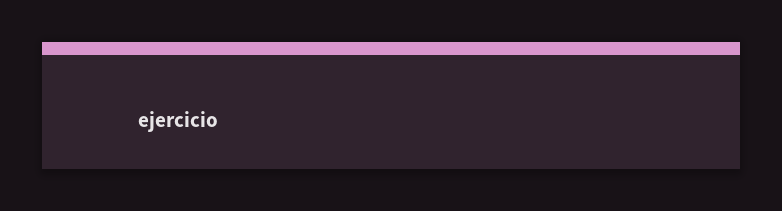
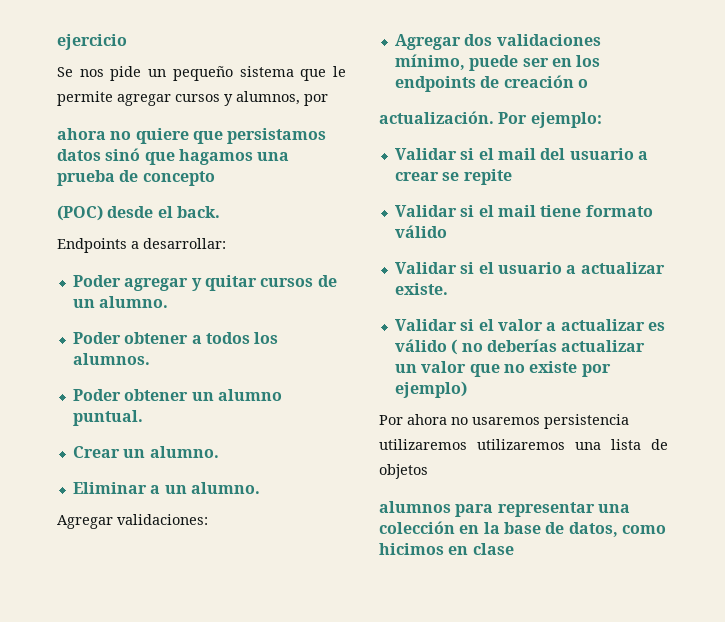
+ Se nos pide un pequeño sistema que le permite agregar cursos y alumnos, por
+ ahora no quiere que persistamos datos sinó que hagamos una prueba de concepto
+ (POC) desde el back.
+ Endpoints a desarrollar:
+ Poder agregar y quitar cursos de un alumno.
+ Poder obtener a todos los alumnos.
+ Poder obtener un alumno puntual.
+ Crear un alumno.
+ Eliminar a un alumno.
+ Agregar validaciones:
+ Agregar dos validaciones mínimo, puede ser en los endpoints de creación o
+ actualización. Por ejemplo:
+ Validar si el mail del usuario a crear se repite
+ Validar si el mail tiene formato válido
+ Validar si el usuario a actualizar existe.
+ Validar si el valor a actualizar es válido ( no deberías actualizar un valor que no existe por ejemplo)
+ Por ahora no usaremos persistencia utilizaremos utilizaremos una lista de objetos
+ alumnos para representar una colección en la base de datos, como hicimos en clase

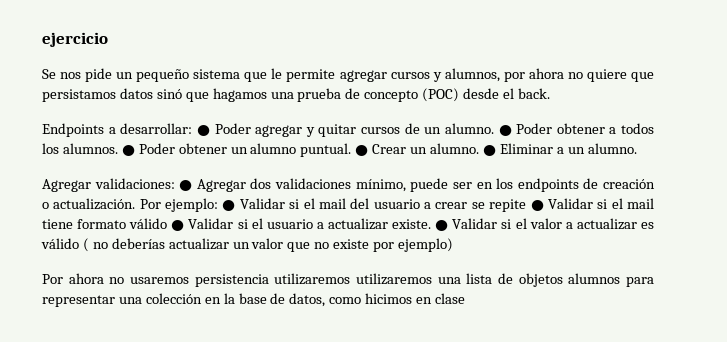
- Se nos pide un pequeño sistema que le permite agregar cursos y alumnos, por
- ahora no quiere que persistamos datos sinó que hagamos una prueba de concepto
- (POC) desde el back.
+ Se nos pide un pequeño sistema que le permite agregar cursos y alumnos, por ahora no quiere que persistamos datos sinó que hagamos una prueba de concepto (POC) desde el back.
- Endpoints a desarrollar:
- Poder agregar y quitar cursos de un alumno.
- Poder obtener a todos los alumnos.
- Poder obtener un alumno puntual.
- Crear un alumno.
- Eliminar a un alumno.
+ Endpoints a desarrollar: ● Poder agregar y quitar cursos de un alumno. ● Poder obtener a todos los alumnos. ● Poder obtener un alumno puntual. ● Crear un alumno. ● Eliminar a un alumno.
- Agregar validaciones:
- Agregar dos validaciones mínimo, puede ser en los endpoints de creación o
- actualización.
+ Agregar validaciones: ● Agregar dos validaciones mínimo, puede ser en los endpoints de creación o actualización.
- Por ejemplo:
- Validar si el mail del usuario a crear se repite
- Validar si el mail tiene formato válido
- Validar si el usuario a actualizar existe.
- Validar si el valor a actualizar es válido ( no deberías actualizar un valor que no existe por ejemplo)
+ Por ejemplo: ● Validar si el mail del usuario a crear se repite ● Validar si el mail tiene formato válido ● Validar si el usuario a actualizar existe. ● Validar si el valor a actualizar es válido ( no deberías actualizar un valor que no existe por ejemplo)
- Por ahora no usaremos persistencia utilizaremos utilizaremos una lista de objetos
- alumnos para representar una colección en la base de datos, como hicimos en clase
+ Por ahora no usaremos persistencia utilizaremos utilizaremos una lista de objetos alumnos para representar una colección en la base de datos, como hicimos en clase

